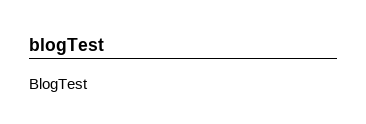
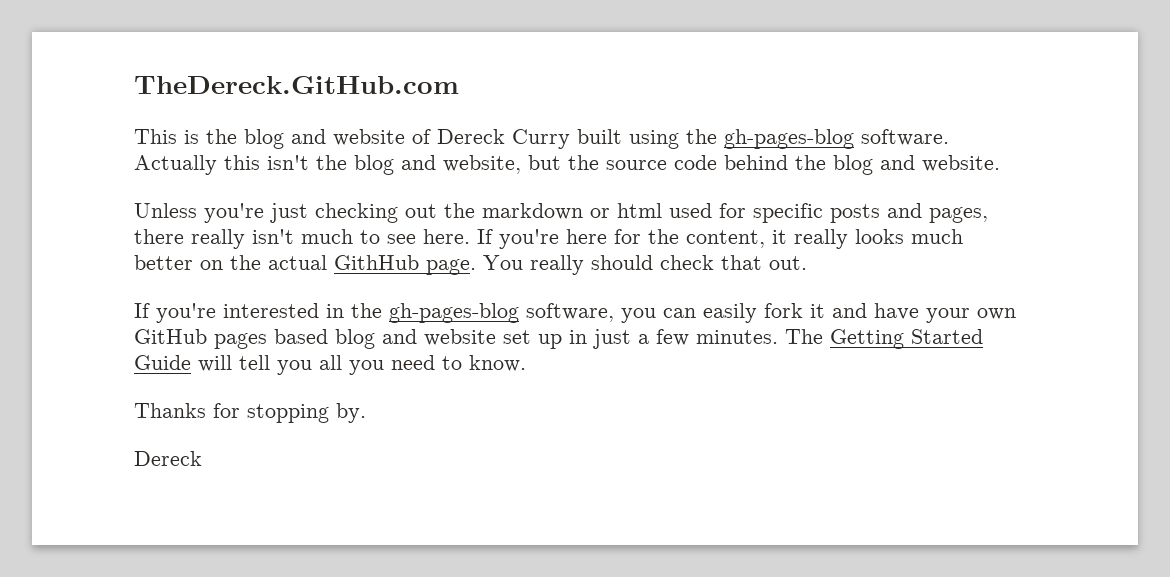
- blogTest
- BlogTest
+ TheDereck.GitHub.com
+ This is the blog and website of Dereck Curry built using the gh-pages-blog software. Actually this isn't the blog and website, but the source code behind the blog and website.
+ Unless you're just checking out the markdown or html used for specific posts and pages, there really isn't much to see here. If you're here for the content, it really looks much better on the actual GithHub page. You really should check that out.
+ If you're interested in the gh-pages-blog software, you can easily fork it and have your own GitHub pages based blog and website set up in just a few minutes. The Getting Started Guide will tell you all you need to know.
+ Thanks for stopping by.
+ Dereck

